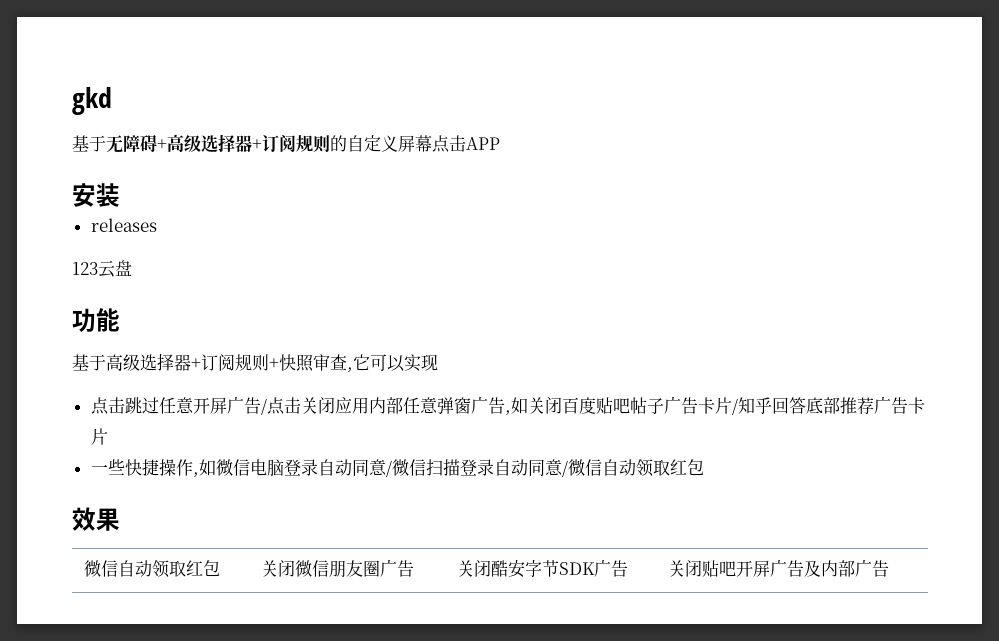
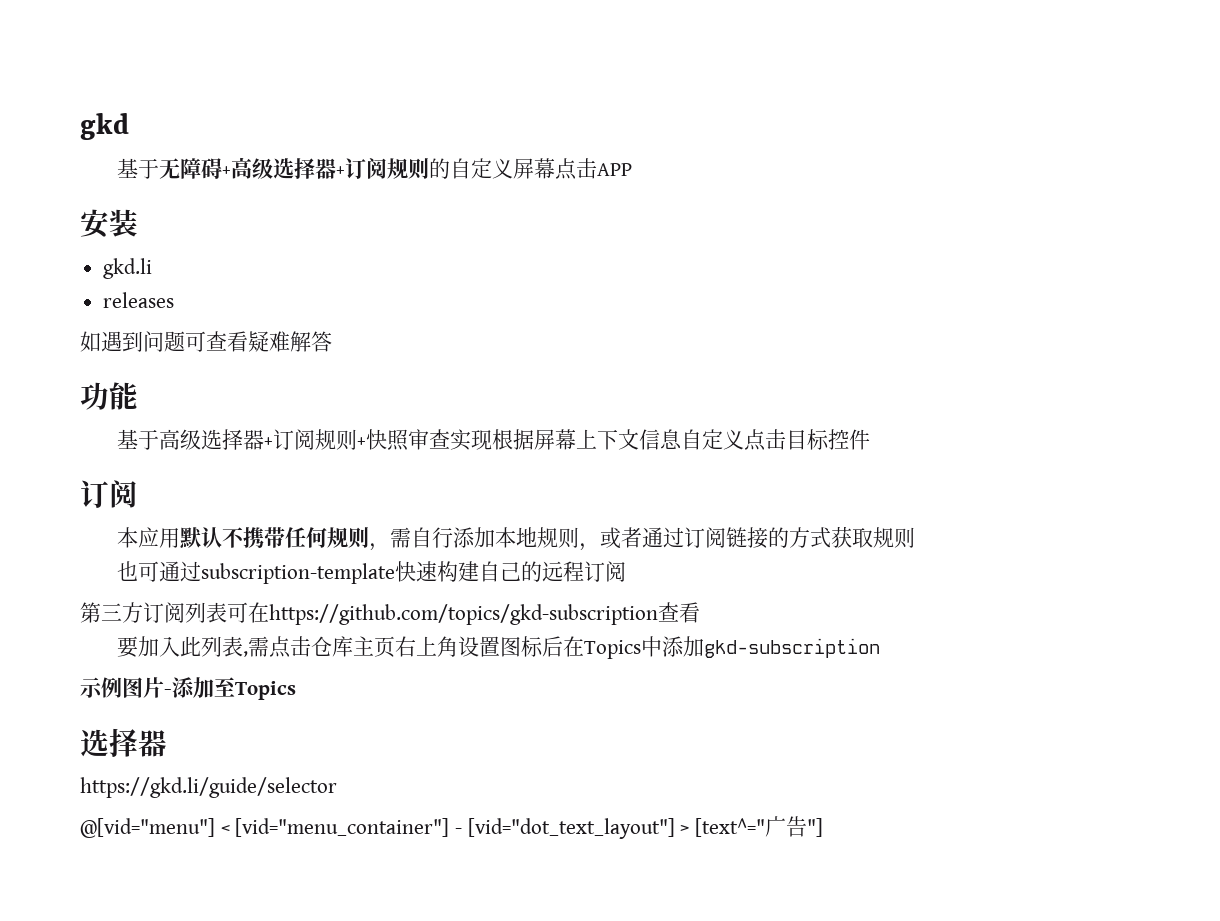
+ gkd.li
- 123云盘
+ 如遇到问题可查看疑难解答
- 基于高级选择器+订阅规则+快照审查,它可以实现
- 点击跳过任意开屏广告/点击关闭应用内部任意弹窗广告,如关闭百度贴吧帖子广告卡片/知乎回答底部推荐广告卡片
- 一些快捷操作,如微信电脑登录自动同意/微信扫描登录自动同意/微信自动领取红包
- 效果
- 微信自动领取红包 | 关闭微信朋友圈广告 | 关闭酷安字节SDK广告 | 关闭贴吧开屏广告及内部广告
+ 基于高级选择器+订阅规则+快照审查实现根据屏幕上下文信息自定义点击目标控件
+ 订阅
+ 本应用默认不携带任何规则，需自行添加本地规则，或者通过订阅链接的方式获取规则
+ 也可通过subscription-template快速构建自己的远程订阅
+ 第三方订阅列表可在https://github.com/topics/gkd-subscription查看
+ 要加入此列表,需点击仓库主页右上角设置图标后在Topics中添加gkd-subscription
+ 示例图片-添加至Topics
+ 选择器
+ https://gkd.li/guide/selector
+ @[vid="menu"] < [vid="menu_container"] - [vid="dot_text_layout"] > [text^="广告"]

